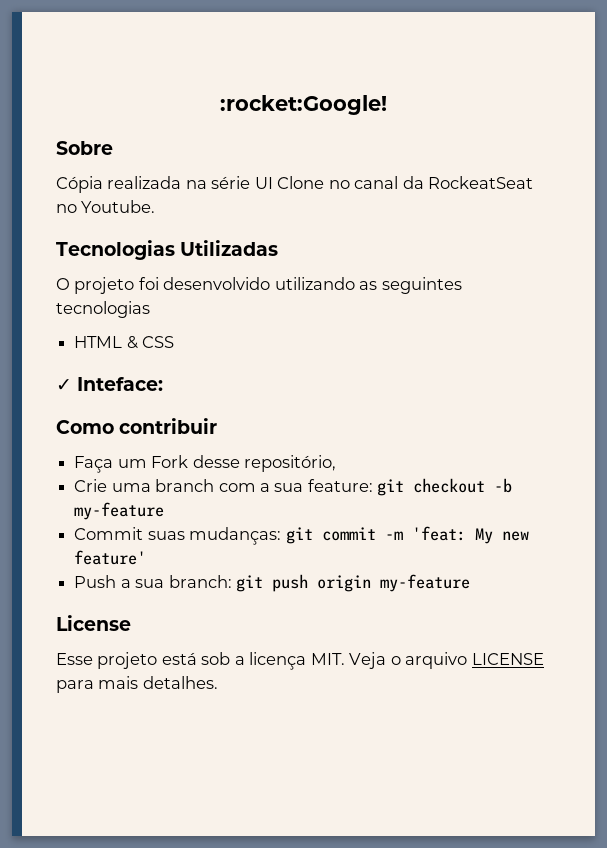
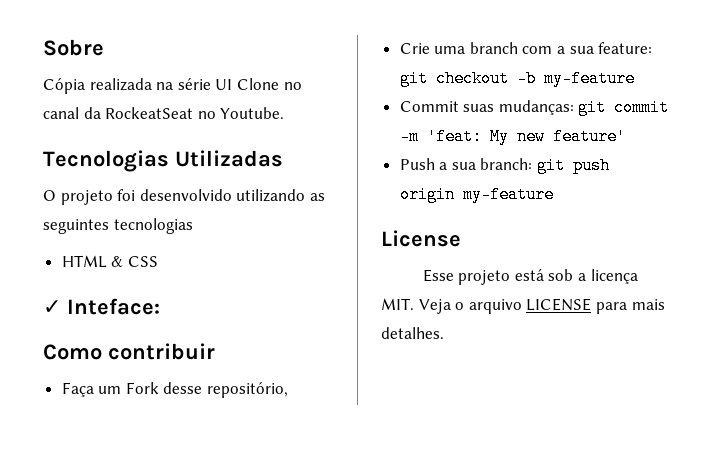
- :rocket:Google!

